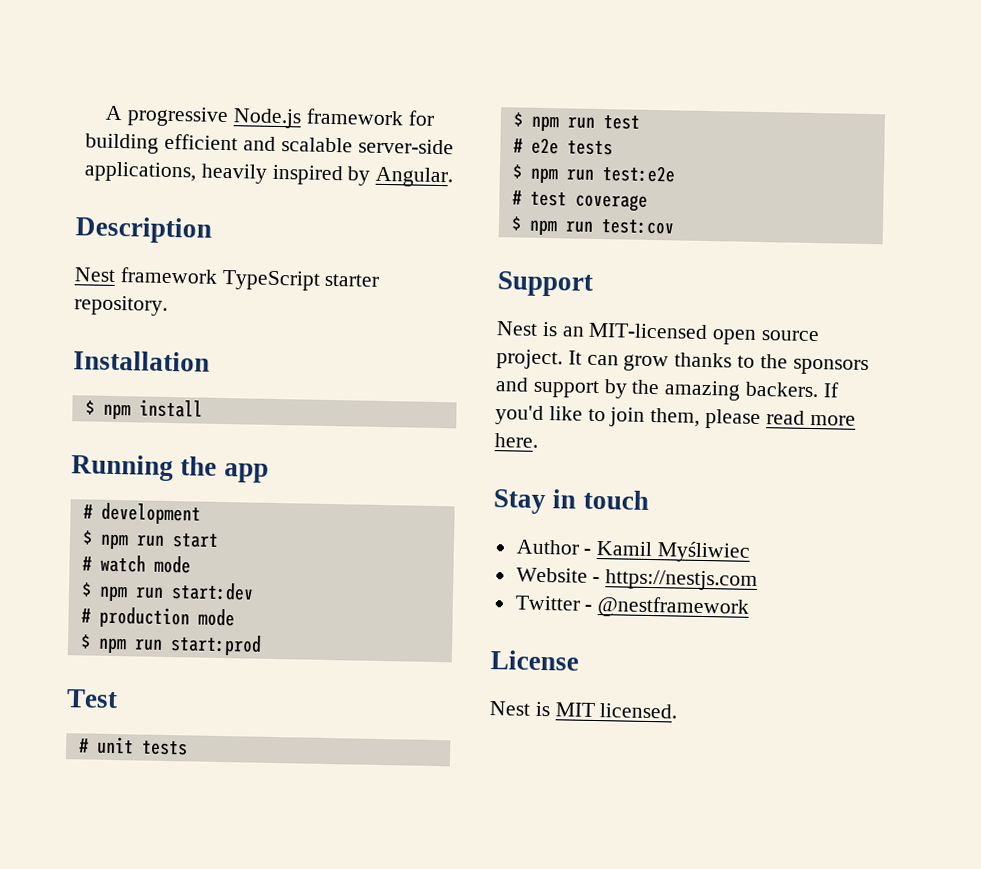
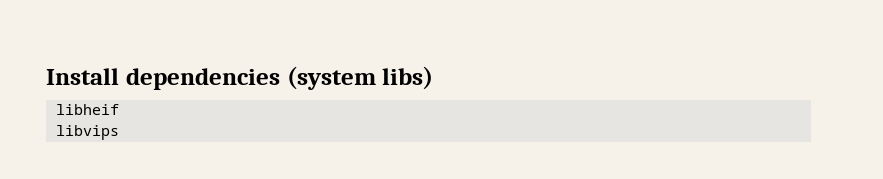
- A progressive Node.js framework for building efficient and scalable server-side applications, heavily inspired by Angular.
- Description
- Nest framework TypeScript starter repository.
- Installation
- $ npm install
- Running the app
- # development
- $ npm run start
- # watch mode
- $ npm run start:dev
- # production mode
- $ npm run start:prod
- Test
- # unit tests
- $ npm run test
- # e2e tests
- $ npm run test:e2e
- # test coverage
- $ npm run test:cov
- Support
- Nest is an MIT-licensed open source project. It can grow thanks to the sponsors and support by the amazing backers. If you'd like to join them, please read more here.
- Stay in touch
- Author - Kamil Myśliwiec
- Website - https://nestjs.com
- Twitter - @nestframework
- License
- Nest is MIT licensed.
+ Install dependencies (system libs)
+ libheif
+ libvips

